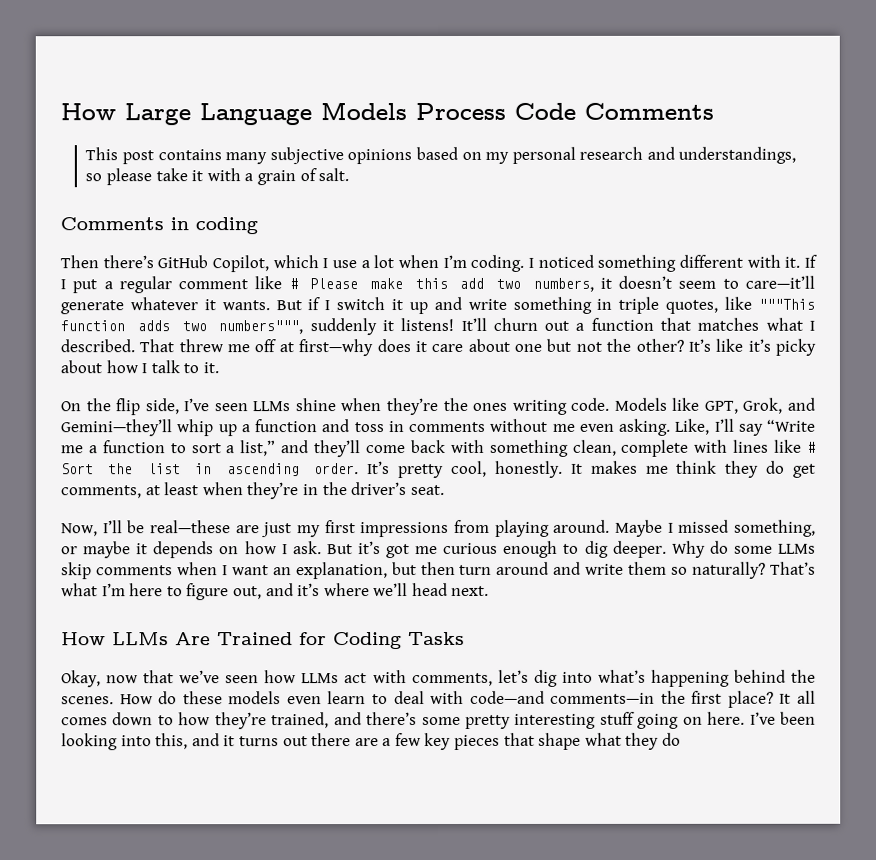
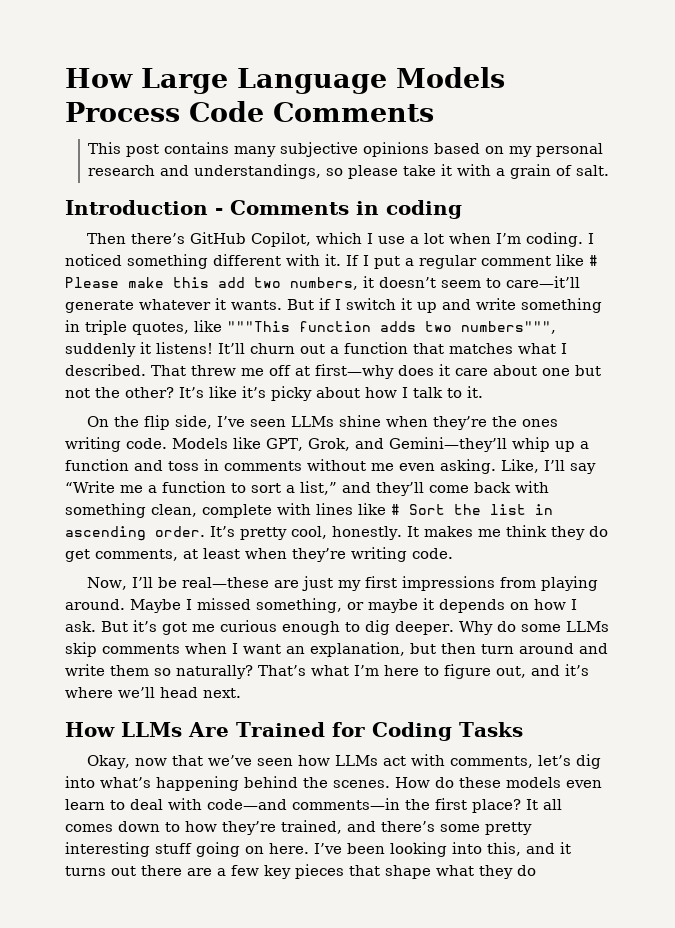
- Comments in coding
+ Introduction - Comments in coding
- It makes me think they do get comments, at least when they’re in the driver’s seat.
+ It makes me think they do get comments, at least when they’re writing code.

